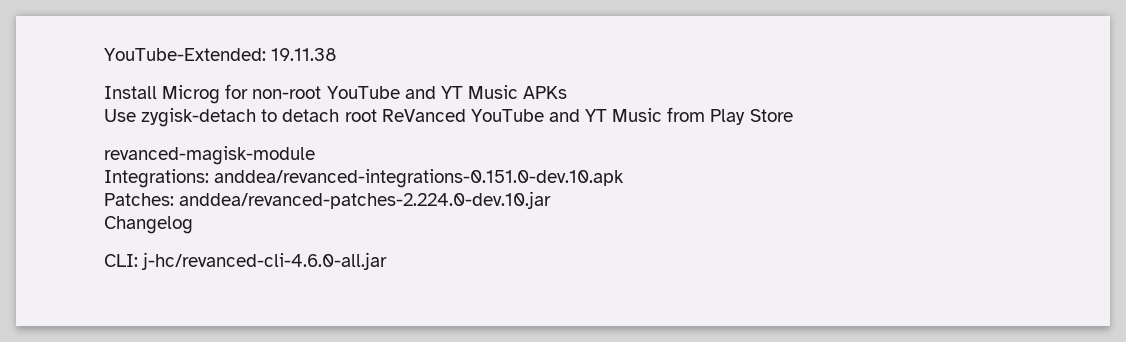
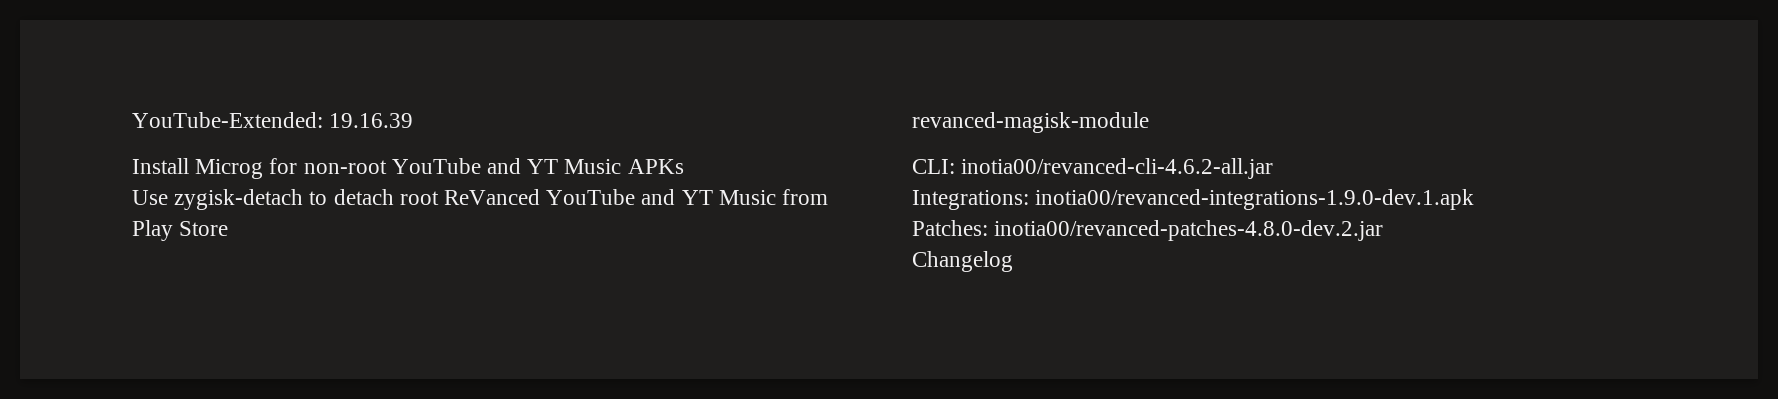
- YouTube-Extended: 19.11.38
+ YouTube-Extended: 19.16.39
+ CLI: inotia00/revanced-cli-4.6.2-all.jar
- Integrations: anddea/revanced-integrations-0.151.0-dev.10.apk
+ Integrations: inotia00/revanced-integrations-1.9.0-dev.1.apk
- Patches: anddea/revanced-patches-2.224.0-dev.10.jar
+ Patches: inotia00/revanced-patches-4.8.0-dev.2.jar
- CLI: j-hc/revanced-cli-4.6.0-all.jar

